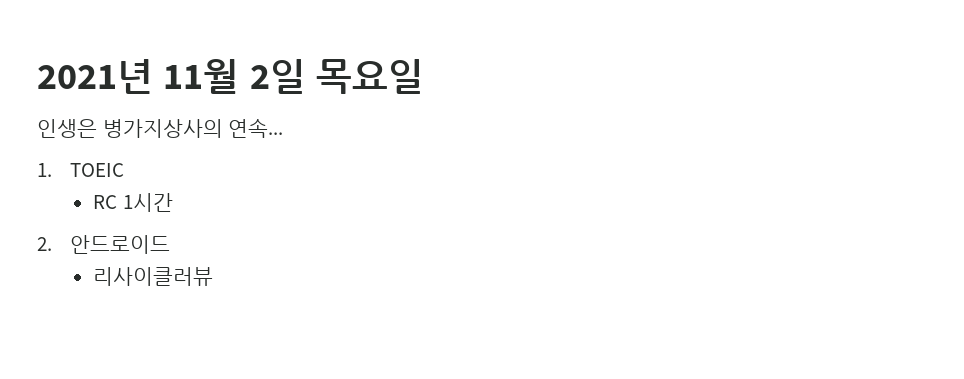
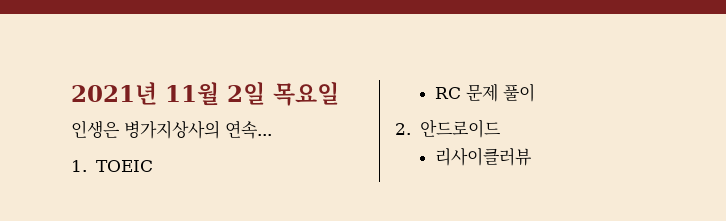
- RC 1시간
+ RC 문제 풀이

